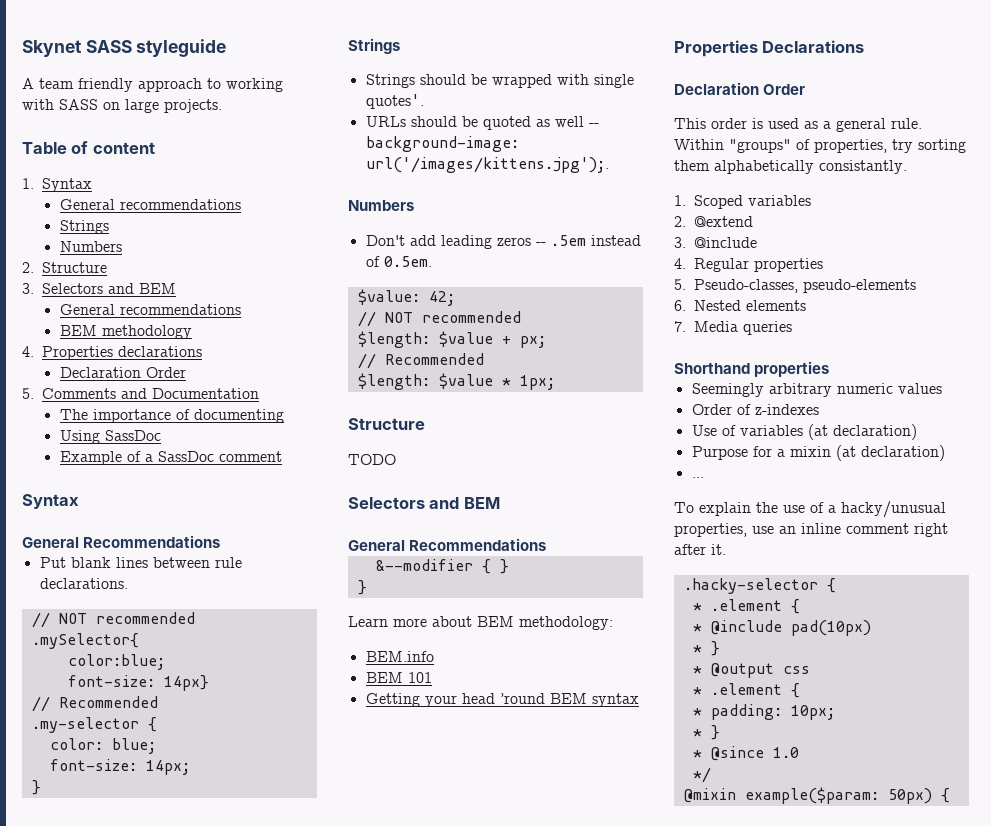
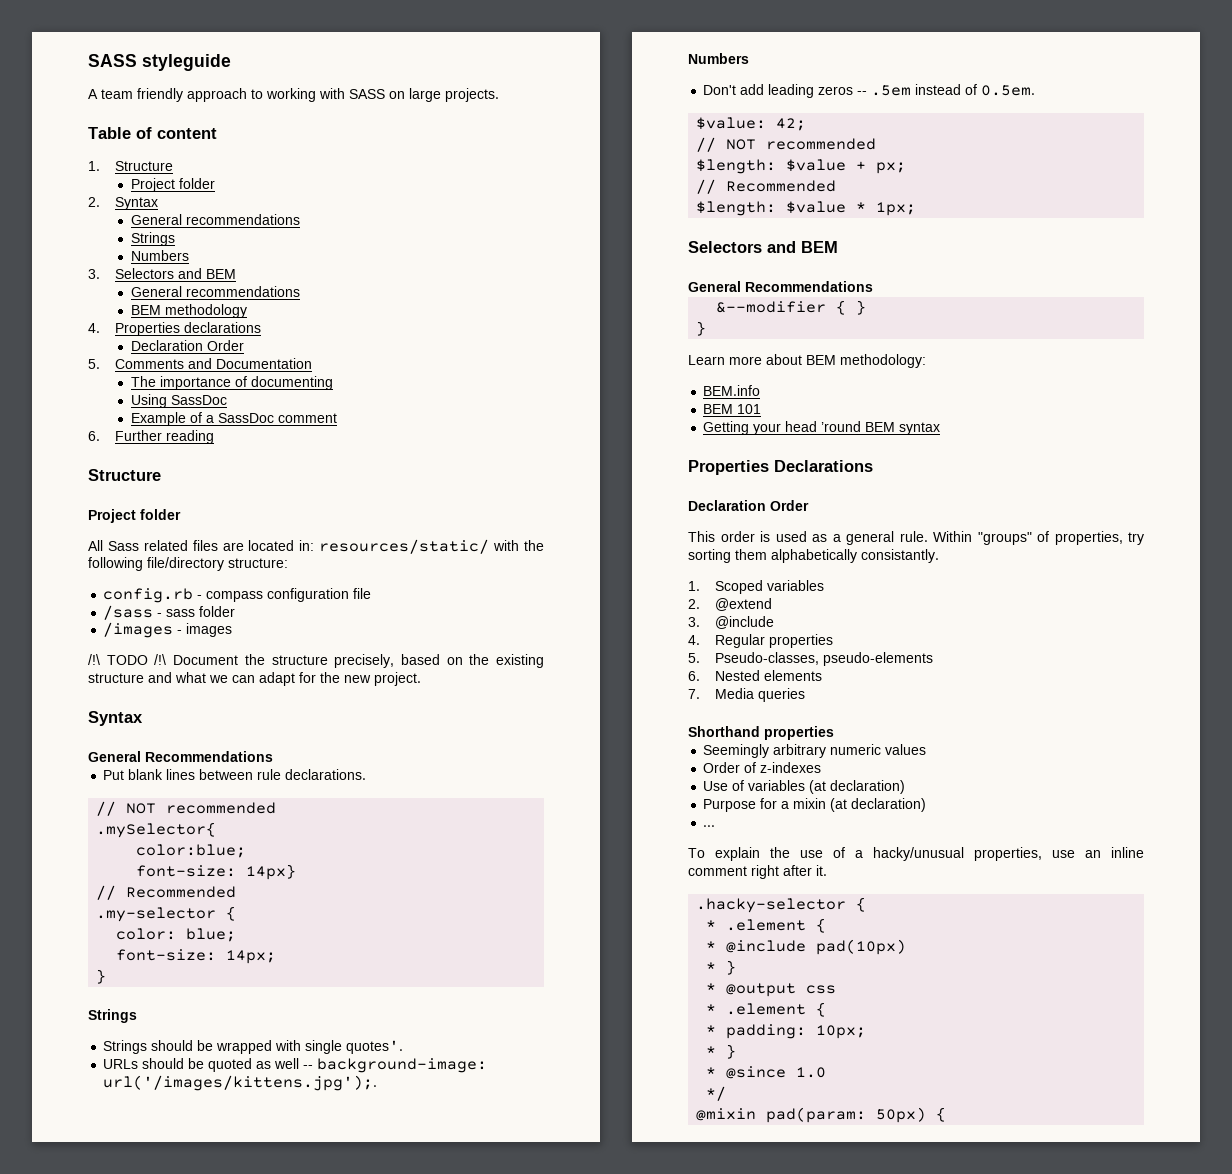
- Skynet SASS styleguide
+ SASS styleguide
- 1. Syntax
+ 1. Structure
+ Project folder
+ 2. Syntax
- 2. Structure
+ 6. Further reading
+ Structure
+ Project folder
+ All Sass related files are located in: resources/static/ with the following file/directory structure:
+ config.rb - compass configuration file
+ /sass - sass folder
+ /images - images
+ /!\ TODO /!\ Document the structure precisely, based on the existing structure and what we can adapt for the new project.
  $length: $value * 1px;
- Structure
- TODO
- @mixin example($param: 50px) {
+ @mixin pad(param: 50px) {

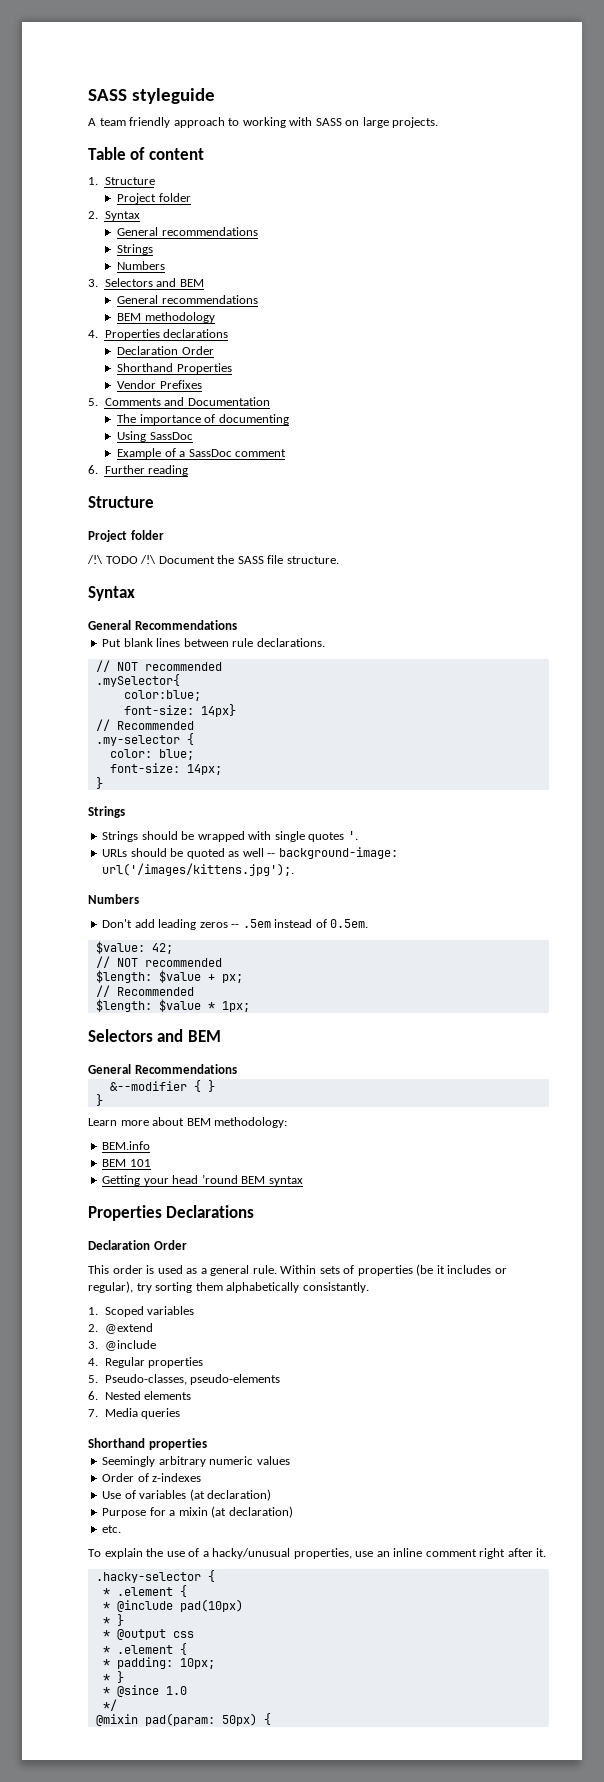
+ Shorthand Properties
+ Vendor Prefixes
- All Sass related files are located in: resources/static/ with the following file/directory structure:
- config.rb - compass configuration file
- /sass - sass folder
- /images - images
- /!\ TODO /!\ Document the structure precisely, based on the existing structure and what we can adapt for the new project.
+ /!\ TODO /!\ Document the SASS file structure.
- Strings should be wrapped with single quotes'.
+ Strings should be wrapped with single quotes '.
- Within "groups" of properties, try sorting them alphabetically consistantly.
+ Within sets of properties (be it includes or regular), try sorting them alphabetically consistantly.
- ...
+ etc.

